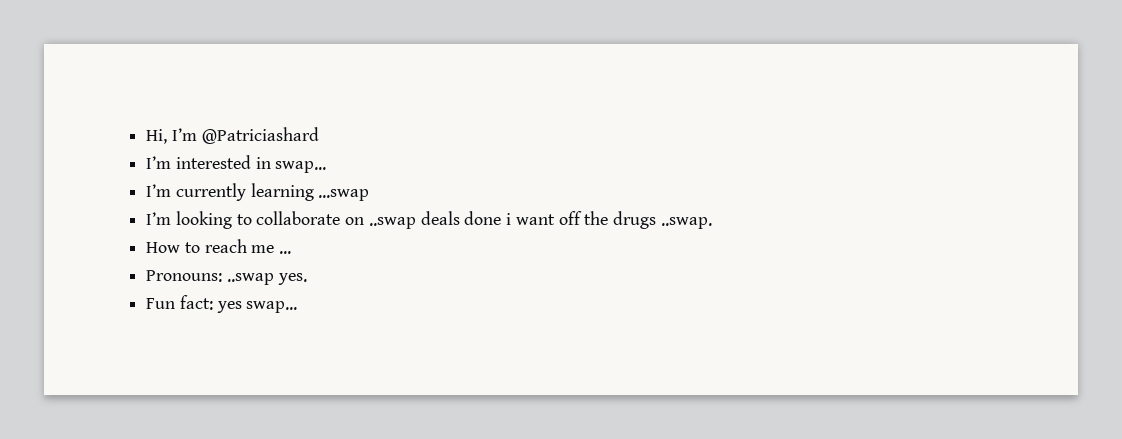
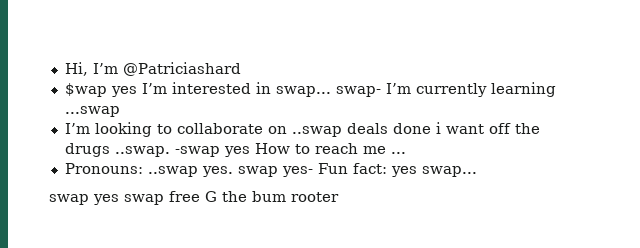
- I’m interested in swap...
- I’m currently learning ...swap
+ $wap yes I’m interested in swap... swap- I’m currently learning ...swap
- I’m looking to collaborate on ..swap deals done i want off the drugs ..swap.
- How to reach me ...
+ I’m looking to collaborate on ..swap deals done i want off the drugs ..swap. -swap yes How to reach me ...
- Pronouns: ..swap yes.
- Fun fact: yes swap...
+ Pronouns: ..swap yes. swap yes- Fun fact: yes swap...
+ swap yes swap free G the bum rooter

